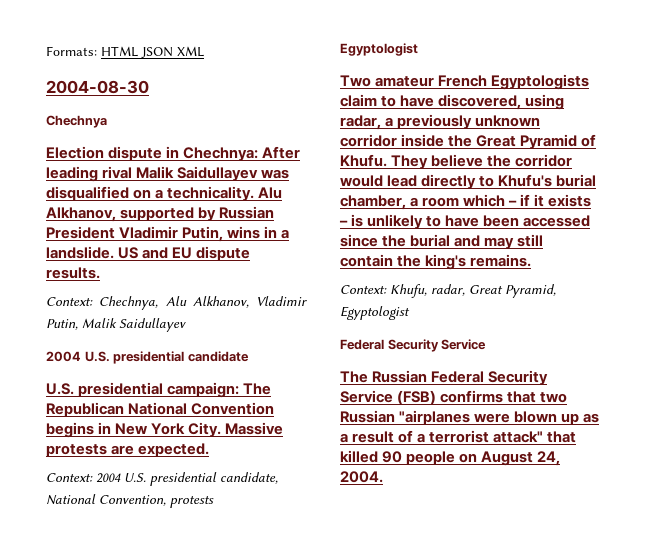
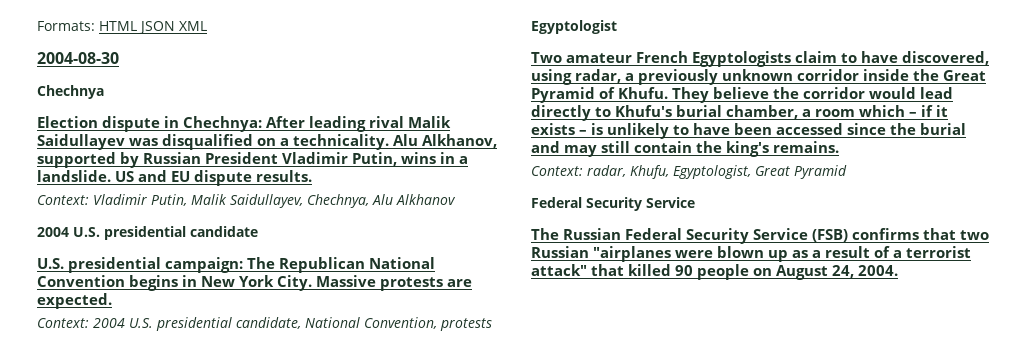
- Context: Chechnya, Alu Alkhanov, Vladimir Putin, Malik Saidullayev
+ Context: Vladimir Putin, Malik Saidullayev, Chechnya, Alu Alkhanov
- Context: Khufu, radar, Great Pyramid, Egyptologist
+ Context: radar, Khufu, Egyptologist, Great Pyramid

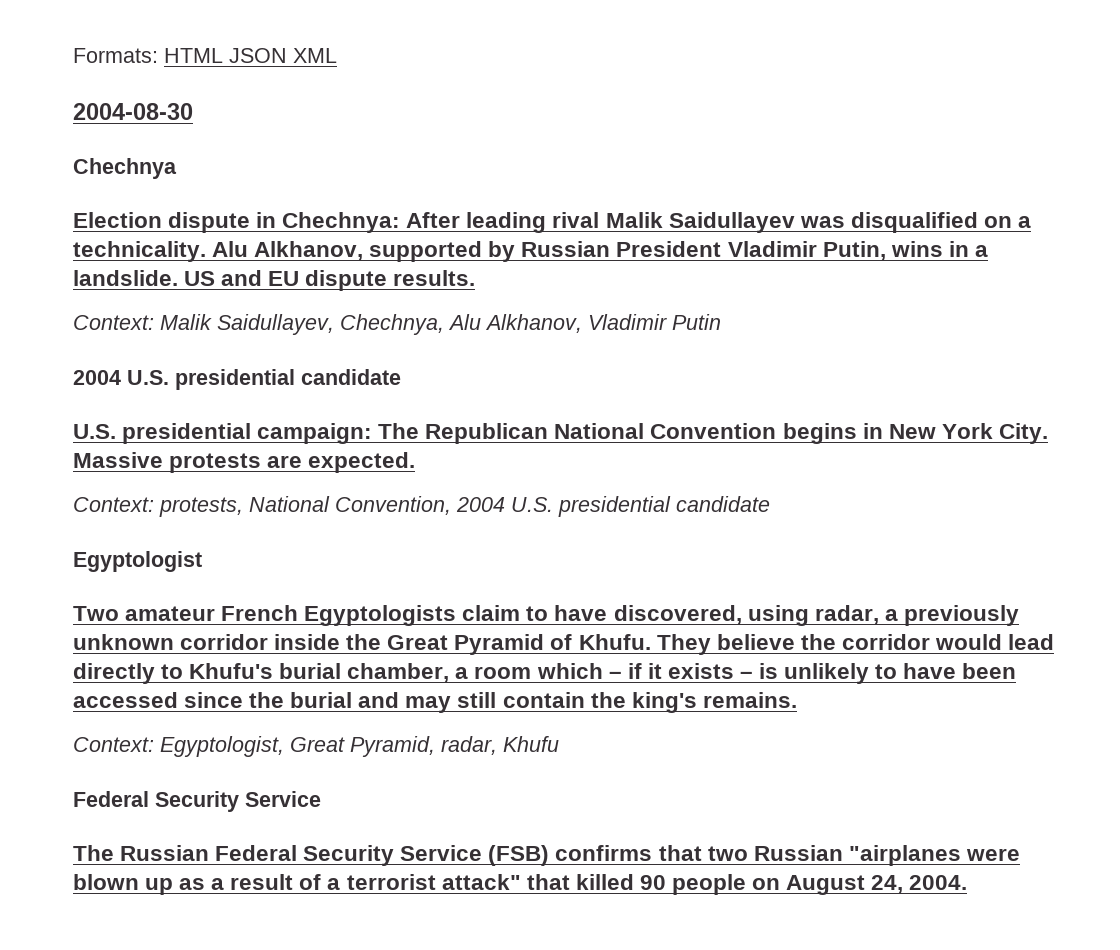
- Context: Vladimir Putin, Malik Saidullayev, Chechnya, Alu Alkhanov
+ Context: Malik Saidullayev, Chechnya, Alu Alkhanov, Vladimir Putin
- Context: 2004 U.S. presidential candidate, National Convention, protests
+ Context: protests, National Convention, 2004 U.S. presidential candidate
- Context: radar, Khufu, Egyptologist, Great Pyramid
+ Context: Egyptologist, Great Pyramid, radar, Khufu

